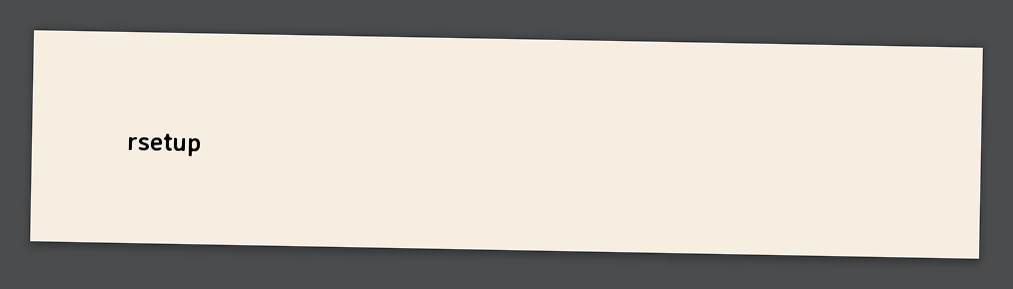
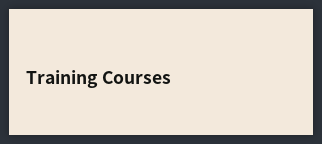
- rsetup
+ Training Courses

